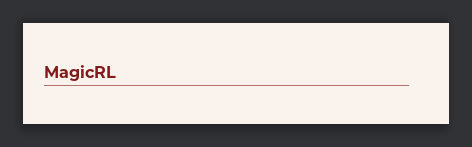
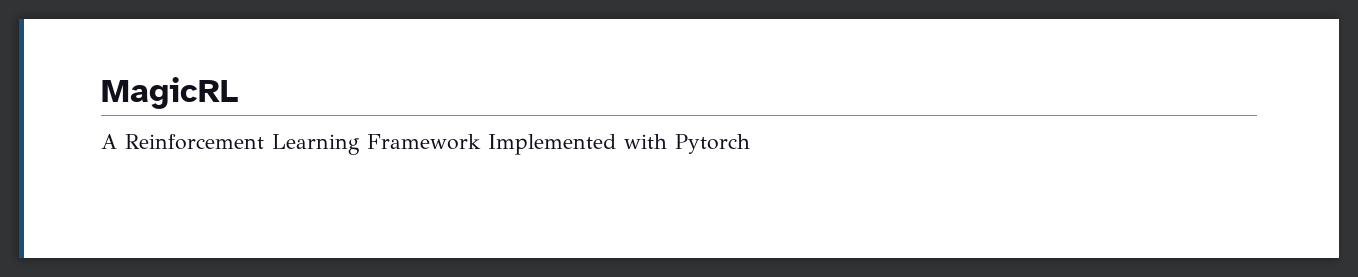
+ A Reinforcement Learning Framework Implemented with Pytorch

